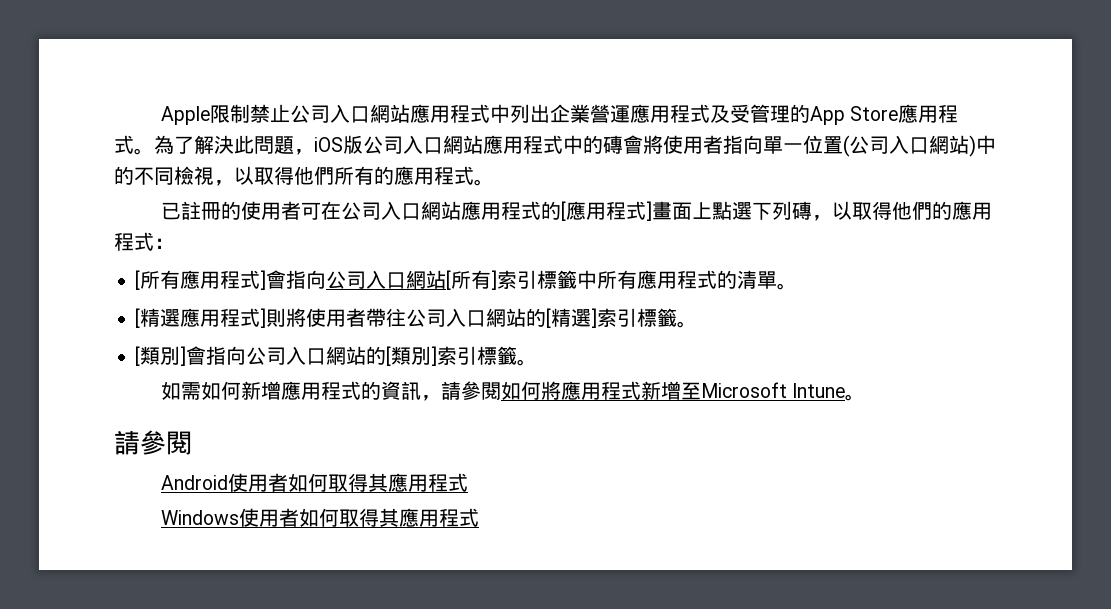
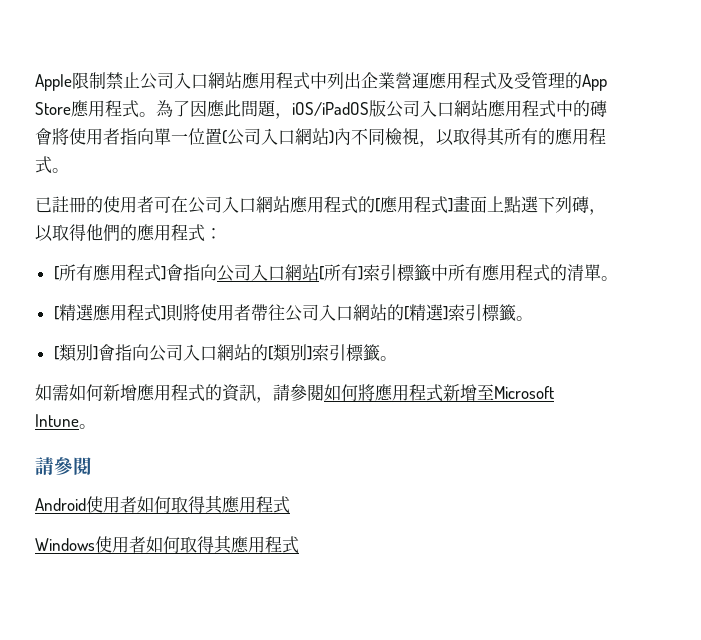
- 為了解決此問題，iOS版公司入口網站應用程式中的磚會將使用者指向單一位置(公司入口網站)中的不同檢視，以取得他們所有的應用程式。
+ 為了因應此問題，iOS/iPadOS版公司入口網站應用程式中的磚會將使用者指向單一位置(公司入口網站)內不同檢視，以取得其所有的應用程式。

